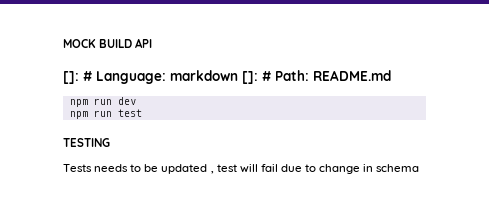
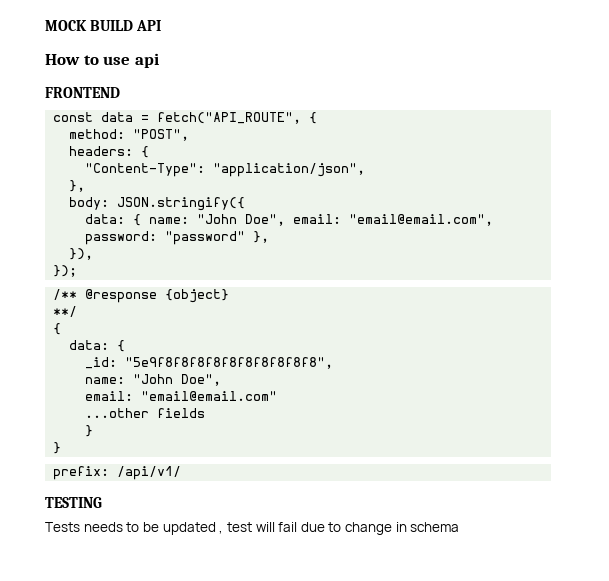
- []: # Language: markdown []: # Path: README.md
- npm run dev
- npm run test
+ How to use api
+ FRONTEND
+ const data = fetch("API_ROUTE", {
+ method: "POST",
+ headers: {
+ "Content-Type": "application/json",
+ },
+ body: JSON.stringify({
+ data: { name: "John Doe", email: "email@email.com", password: "password" },
+ }),
+ });
+ /** @response {object}
+ **/
+ {
+ data: {
+ _id: "5e9f8f8f8f8f8f8f8f8f8f8",
+ name: "John Doe",
+ email: "email@email.com"
+ ...other fields
+ }
+ }
+ prefix: /api/v1/

